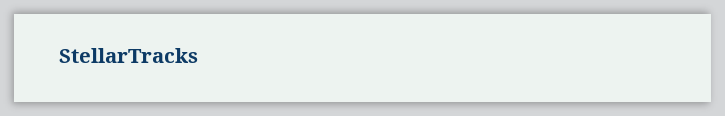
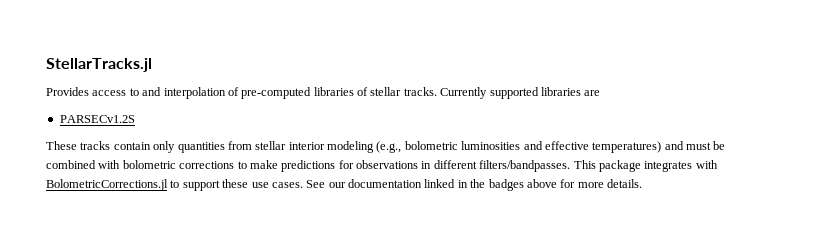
- StellarTracks
+ StellarTracks.jl
+ Provides access to and interpolation of pre-computed libraries of stellar tracks. Currently supported libraries are
+ PARSECv1.2S
+ These tracks contain only quantities from stellar interior modeling (e.g., bolometric luminosities and effective temperatures) and must be combined with bolometric corrections to make predictions for observations in different filters/bandpasses. This package integrates with BolometricCorrections.jl to support these use cases. See our documentation linked in the badges above for more details.

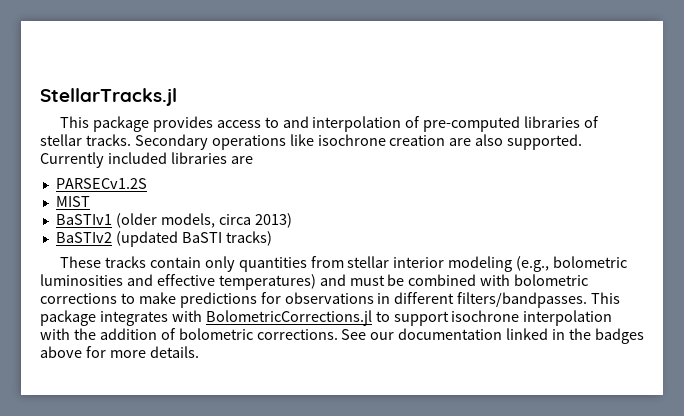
- Provides access to and interpolation of pre-computed libraries of stellar tracks.
+ This package provides access to and interpolation of pre-computed libraries of stellar tracks.
- Currently supported libraries are
+ Secondary operations like isochrone creation are also supported. Currently included libraries are
  PARSECv1.2S
+ MIST
+ BaSTIv1 (older models, circa 2013)
+ BaSTIv2 (updated BaSTI tracks)
- This package integrates with BolometricCorrections.jl to support these use cases.
+ This package integrates with BolometricCorrections.jl to support isochrone interpolation with the addition of bolometric corrections.

